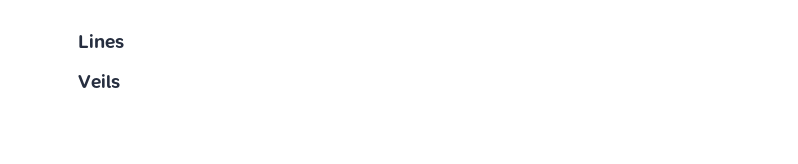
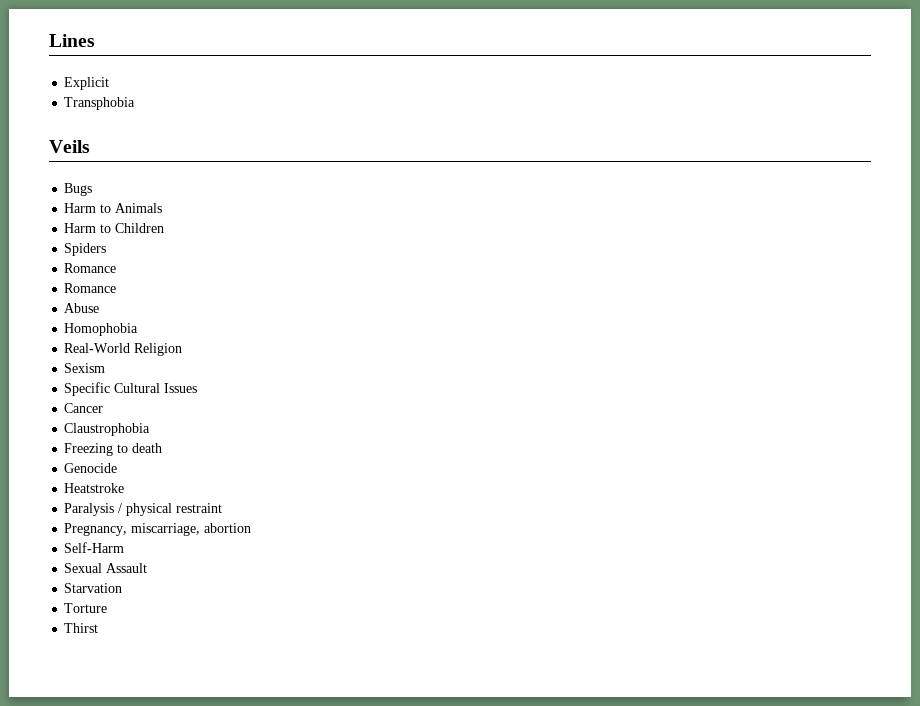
+ Explicit
+ Transphobia
+ Bugs
+ Harm to Animals
+ Harm to Children
+ Spiders
+ Romance
+ Romance
+ Abuse
+ Homophobia
+ Real-World Religion
+ Sexism
+ Specific Cultural Issues
+ Cancer
+ Claustrophobia
+ Freezing to death
+ Genocide
+ Heatstroke
+ Paralysis / physical restraint
+ Pregnancy, miscarriage, abortion
+ Self-Harm
+ Sexual Assault
+ Starvation
+ Torture
+ Thirst

